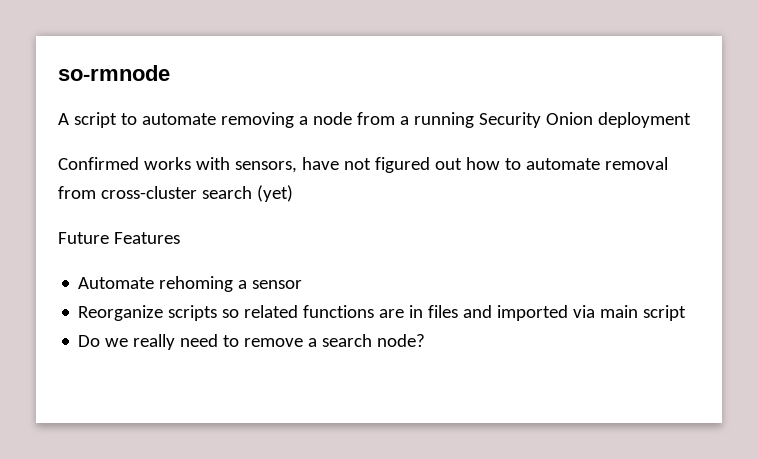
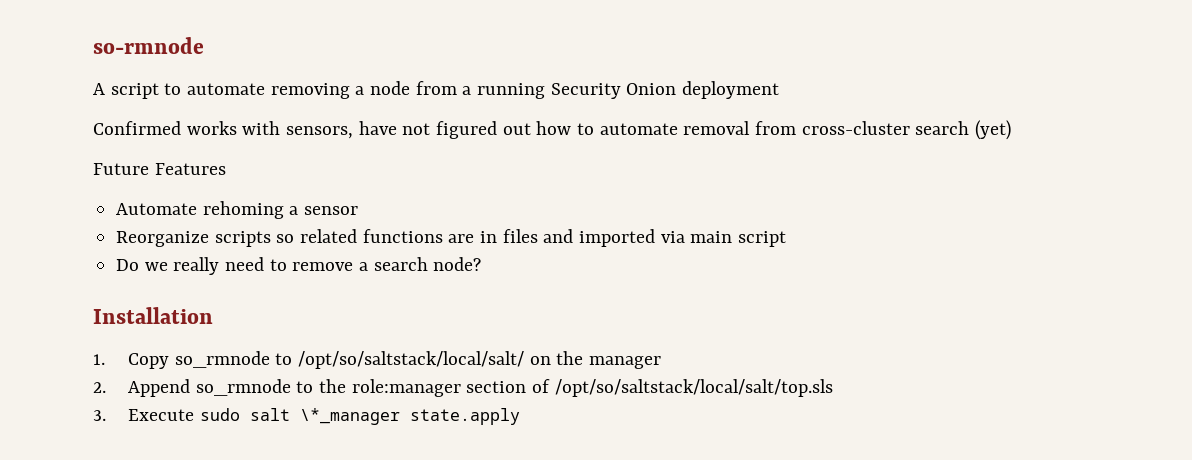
+ Installation
+ 1. Copy so_rmnode to /opt/so/saltstack/local/salt/ on the manager
+ 2. Append so_rmnode to the role:manager section of /opt/so/saltstack/local/salt/top.sls
+ 3. Execute sudo salt \*_manager state.apply

